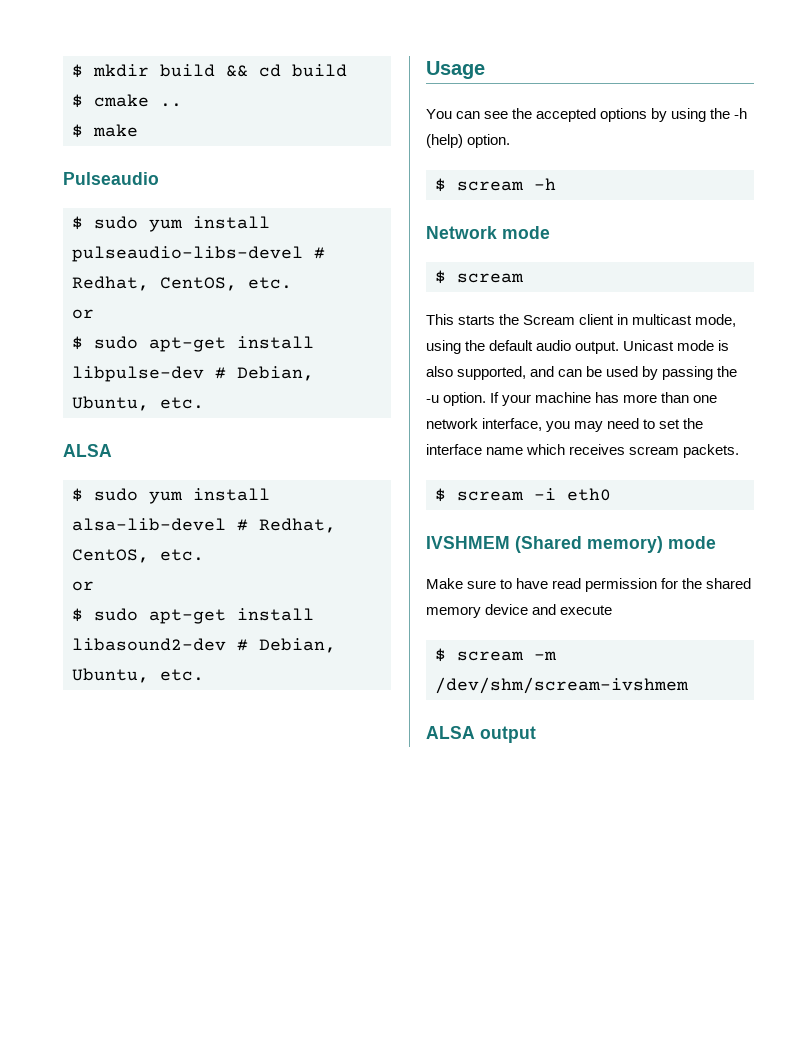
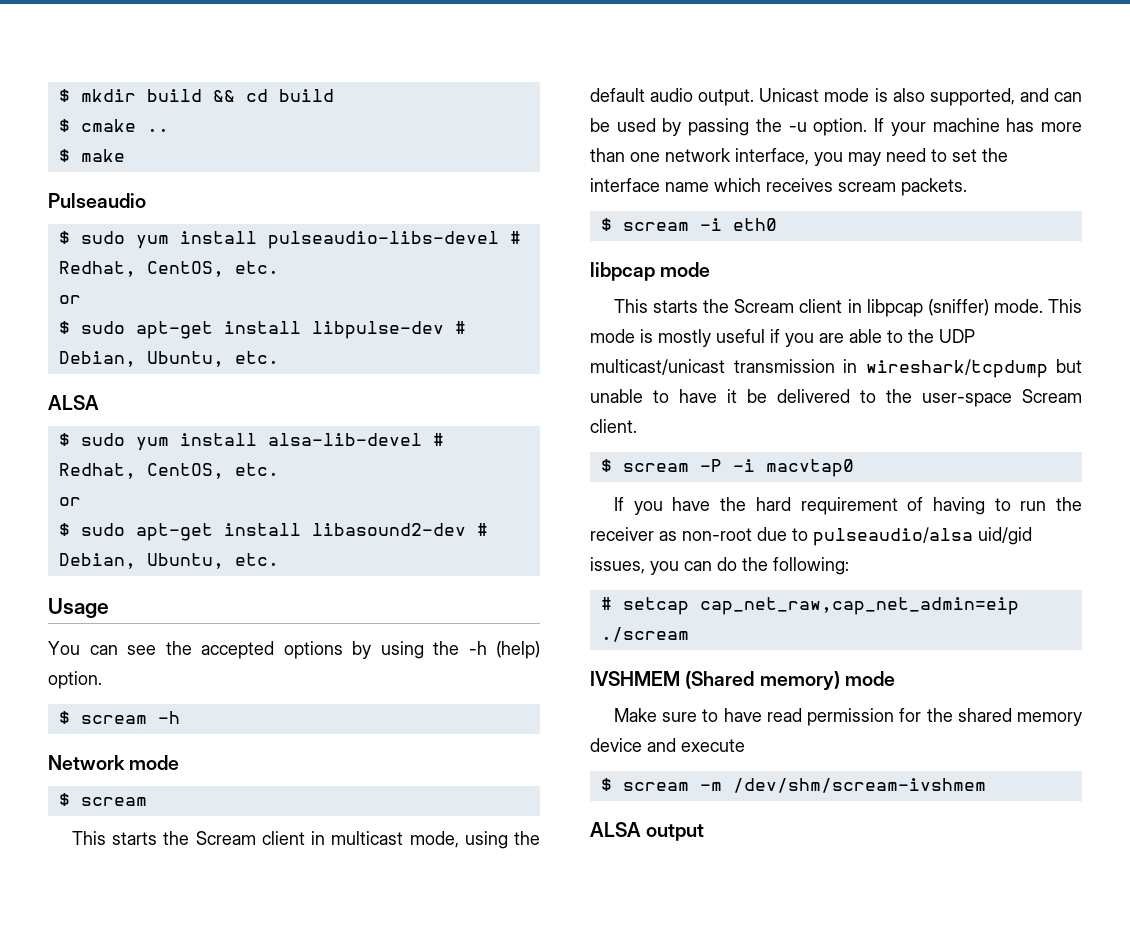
+ libpcap mode
+ This starts the Scream client in libpcap (sniffer) mode. This mode is mostly useful if you are able to the UDP multicast/unicast transmission in wireshark/tcpdump but unable to have it be delivered to the user-space Scream client.
+ $ scream -P -i macvtap0
+ If you have the hard requirement of having to run the receiver as non-root due to pulseaudio/alsa uid/gid issues, you can do the following:
+ # setcap cap_net_raw,cap_net_admin=eip ./scream

